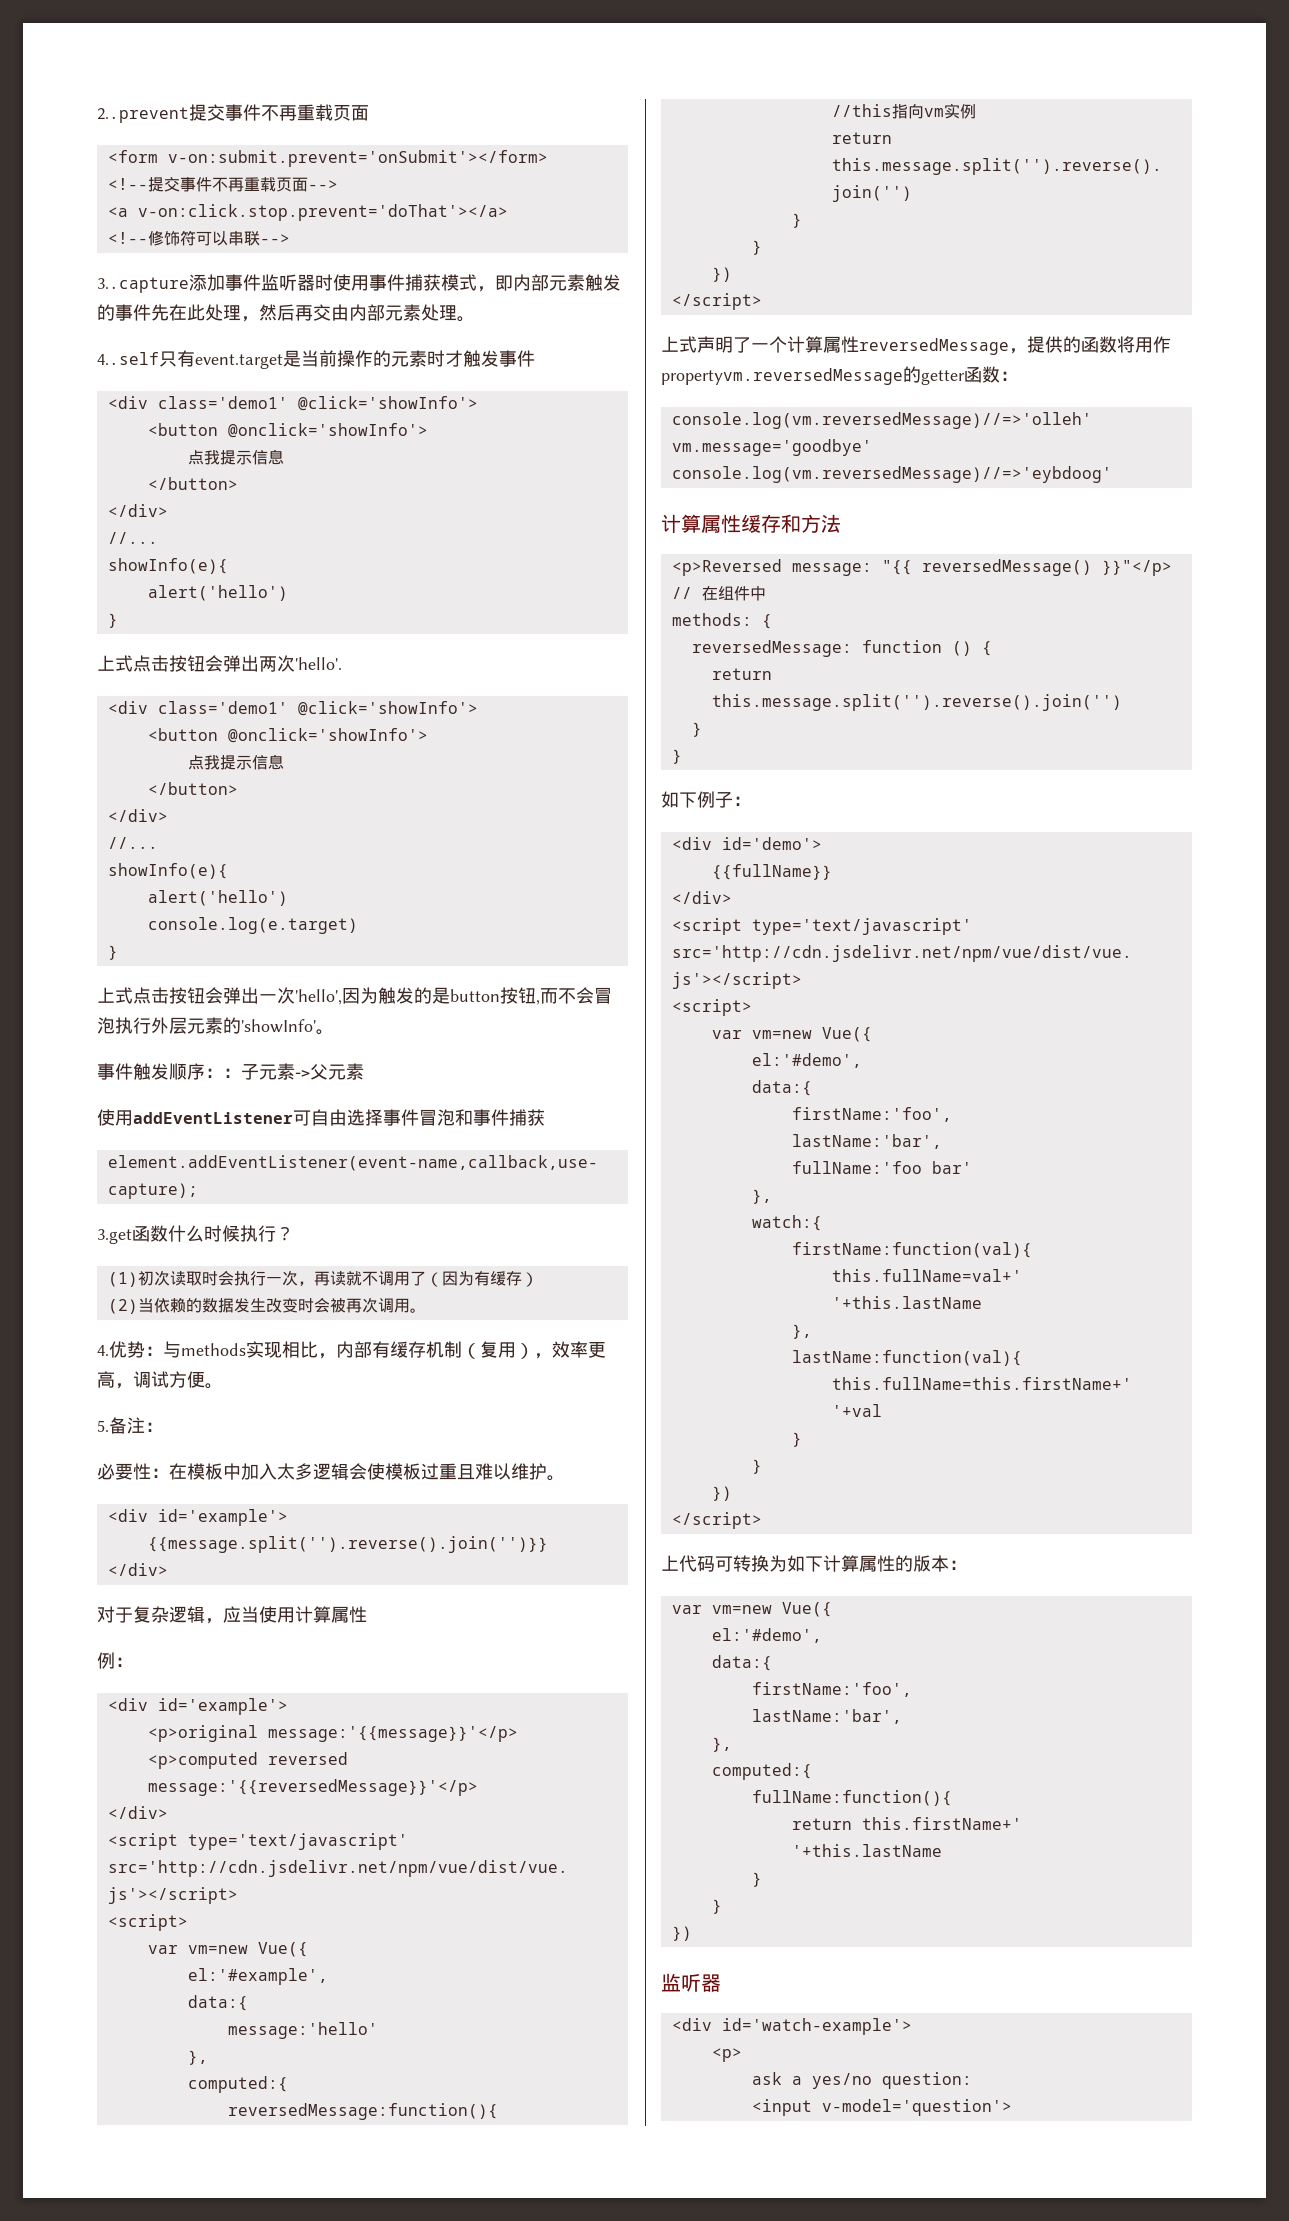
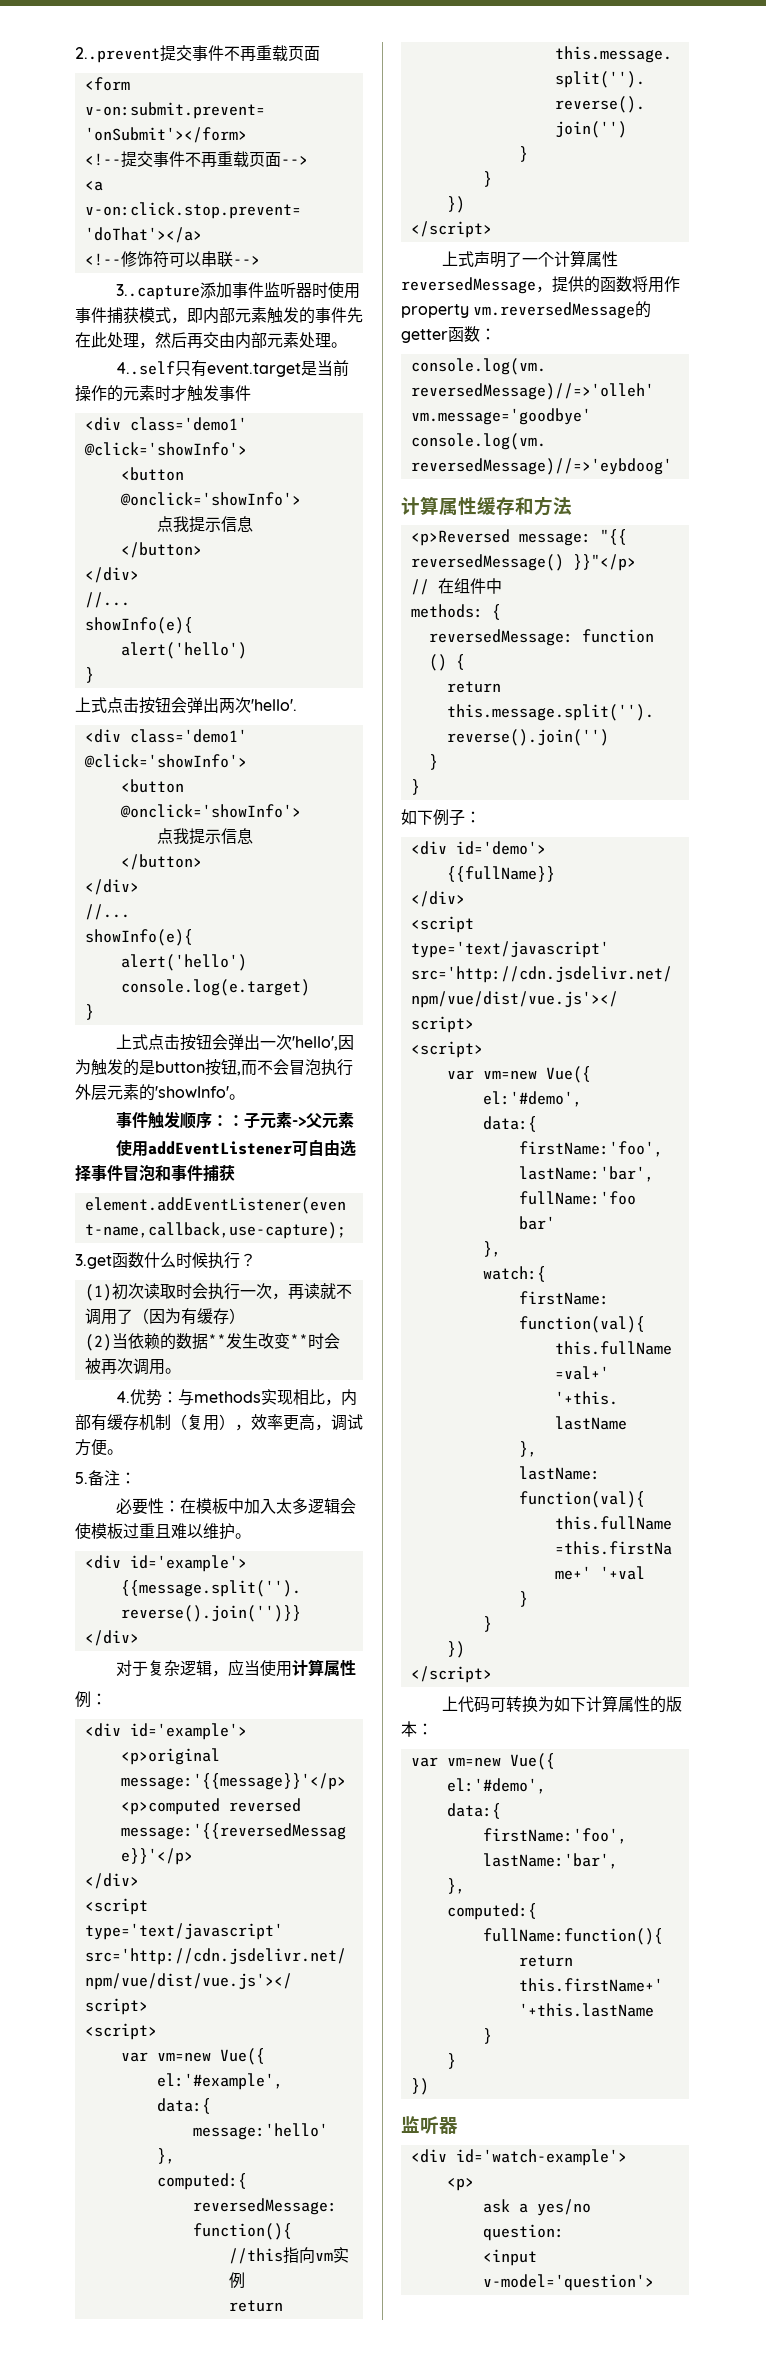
- (2)当依赖的数据发生改变时会被再次调用。
+ (2)当依赖的数据**发生改变**时会被再次调用。
- 上式声明了一个计算属性reversedMessage，提供的函数将用作propertyvm.reversedMessage的getter函数：
+ 上式声明了一个计算属性reversedMessage，提供的函数将用作property vm.reversedMessage的getter函数：

